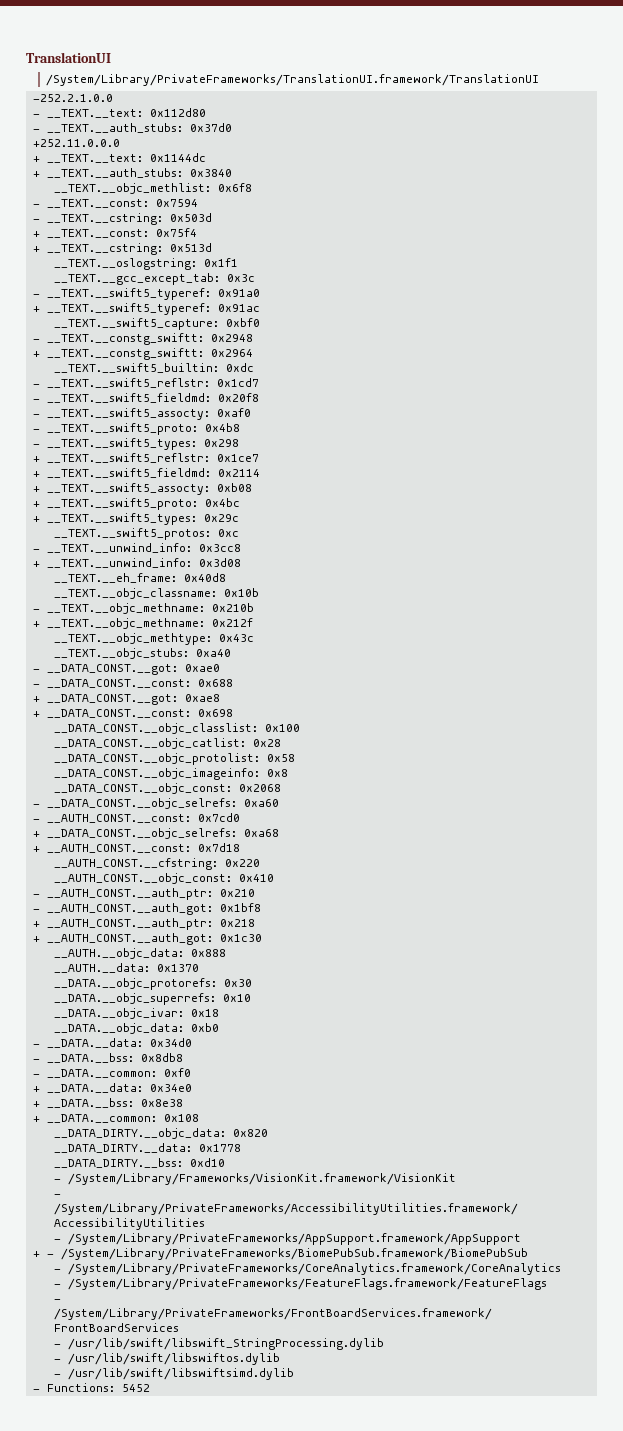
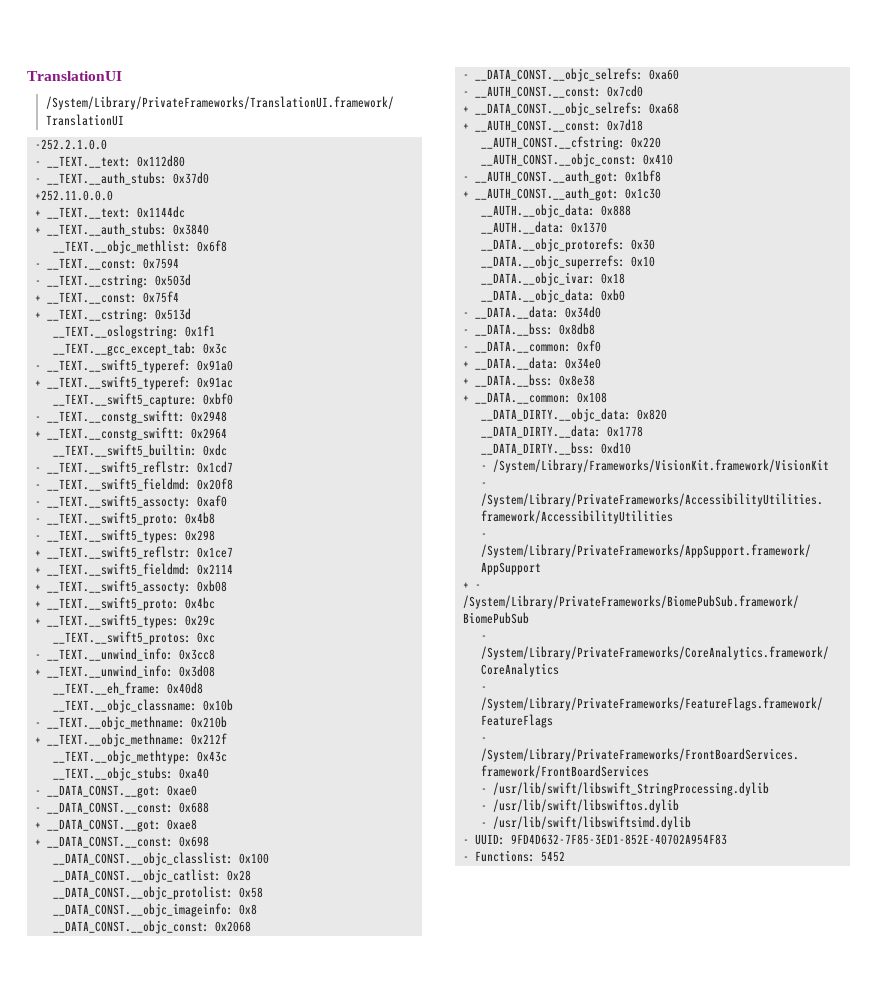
- - __AUTH_CONST.__auth_ptr: 0x210
- + __AUTH_CONST.__auth_ptr: 0x218
+ - UUID: 9FD4D632-7F85-3ED1-852E-40702A954F83

